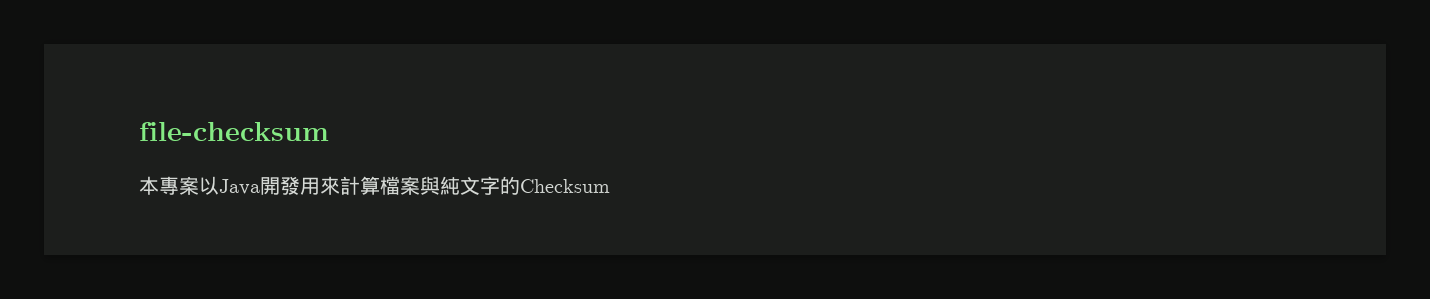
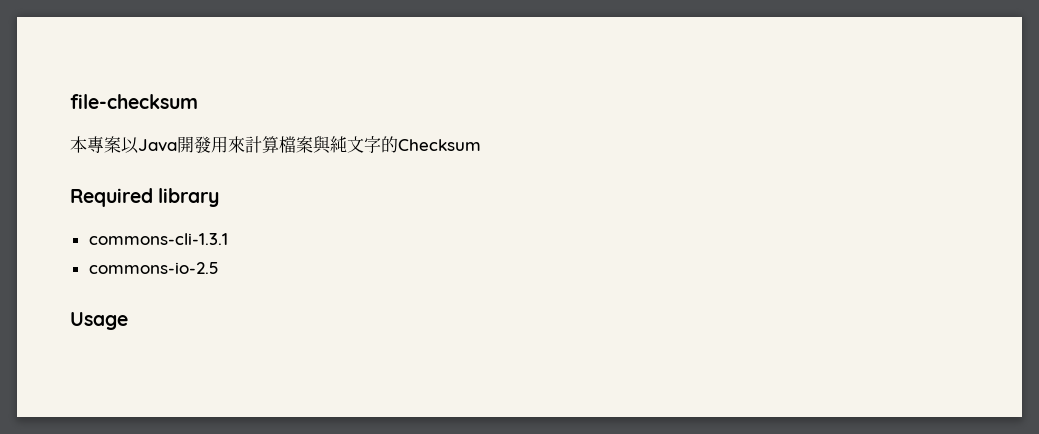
+ Required library
+ commons-cli-1.3.1
+ commons-io-2.5
+ Usage

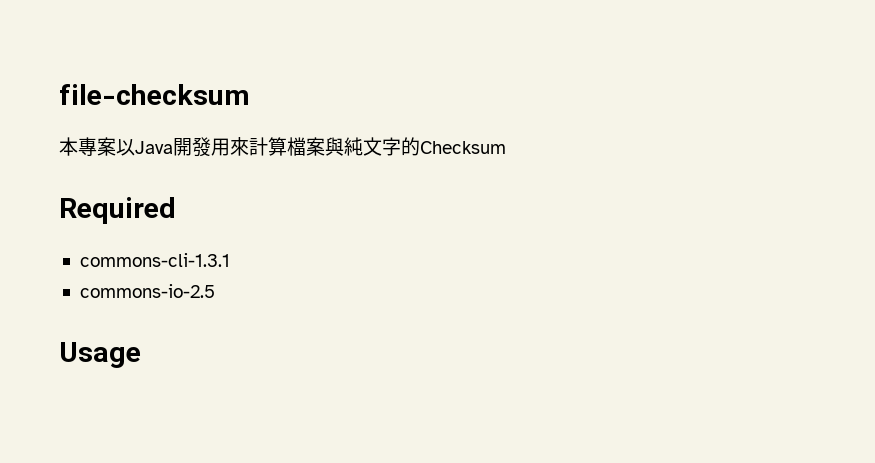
- Required library
+ Required

